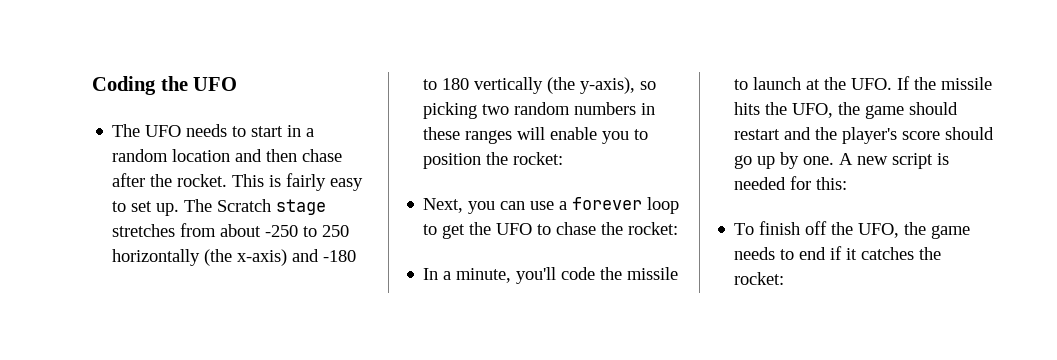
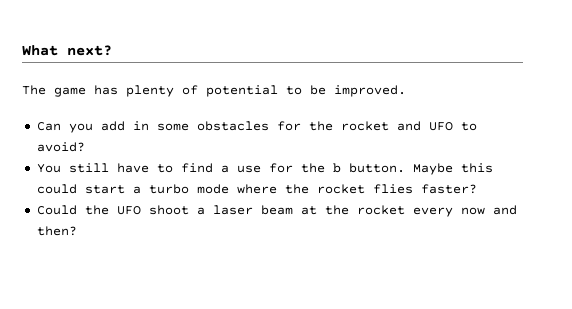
- Coding the UFO
- The UFO needs to start in a random location and then chase after the rocket. This is fairly easy to set up. The Scratch stage stretches from about -250 to 250 horizontally (the x-axis) and -180 to 180 vertically (the y-axis), so picking two random numbers in these ranges will enable you to position the rocket:
- Next, you can use a forever loop to get the UFO to chase the rocket:
- In a minute, you'll code the missile to launch at the UFO. If the missile hits the UFO, the game should restart and the player's score should go up by one. A new script is needed for this:
- To finish off the UFO, the game needs to end if it catches the rocket:
+ What next?
+ The game has plenty of potential to be improved.
+ Can you add in some obstacles for the rocket and UFO to avoid?
+ You still have to find a use for the b button. Maybe this could start a turbo mode where the rocket flies faster?
+ Could the UFO shoot a laser beam at the rocket every now and then?

